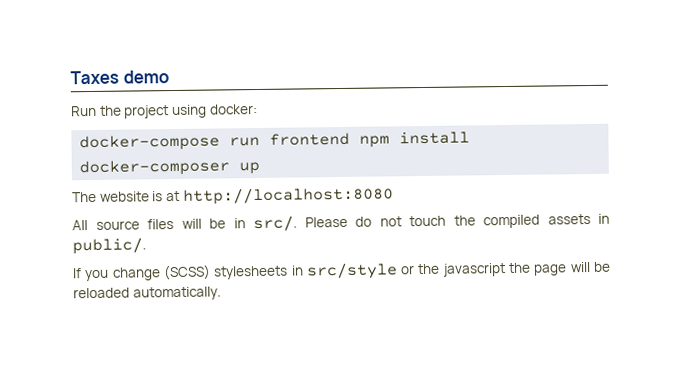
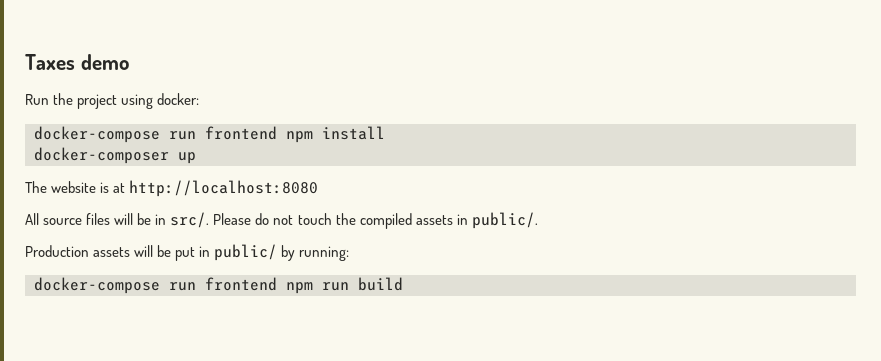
- If you change (SCSS) stylesheets in src/style or the javascript the page will be reloaded automatically.
+ Production assets will be put in public/ by running:
+ docker-compose run frontend npm run build

